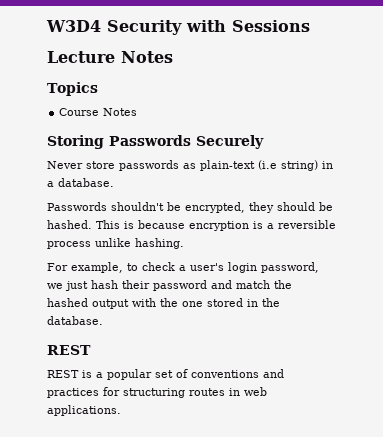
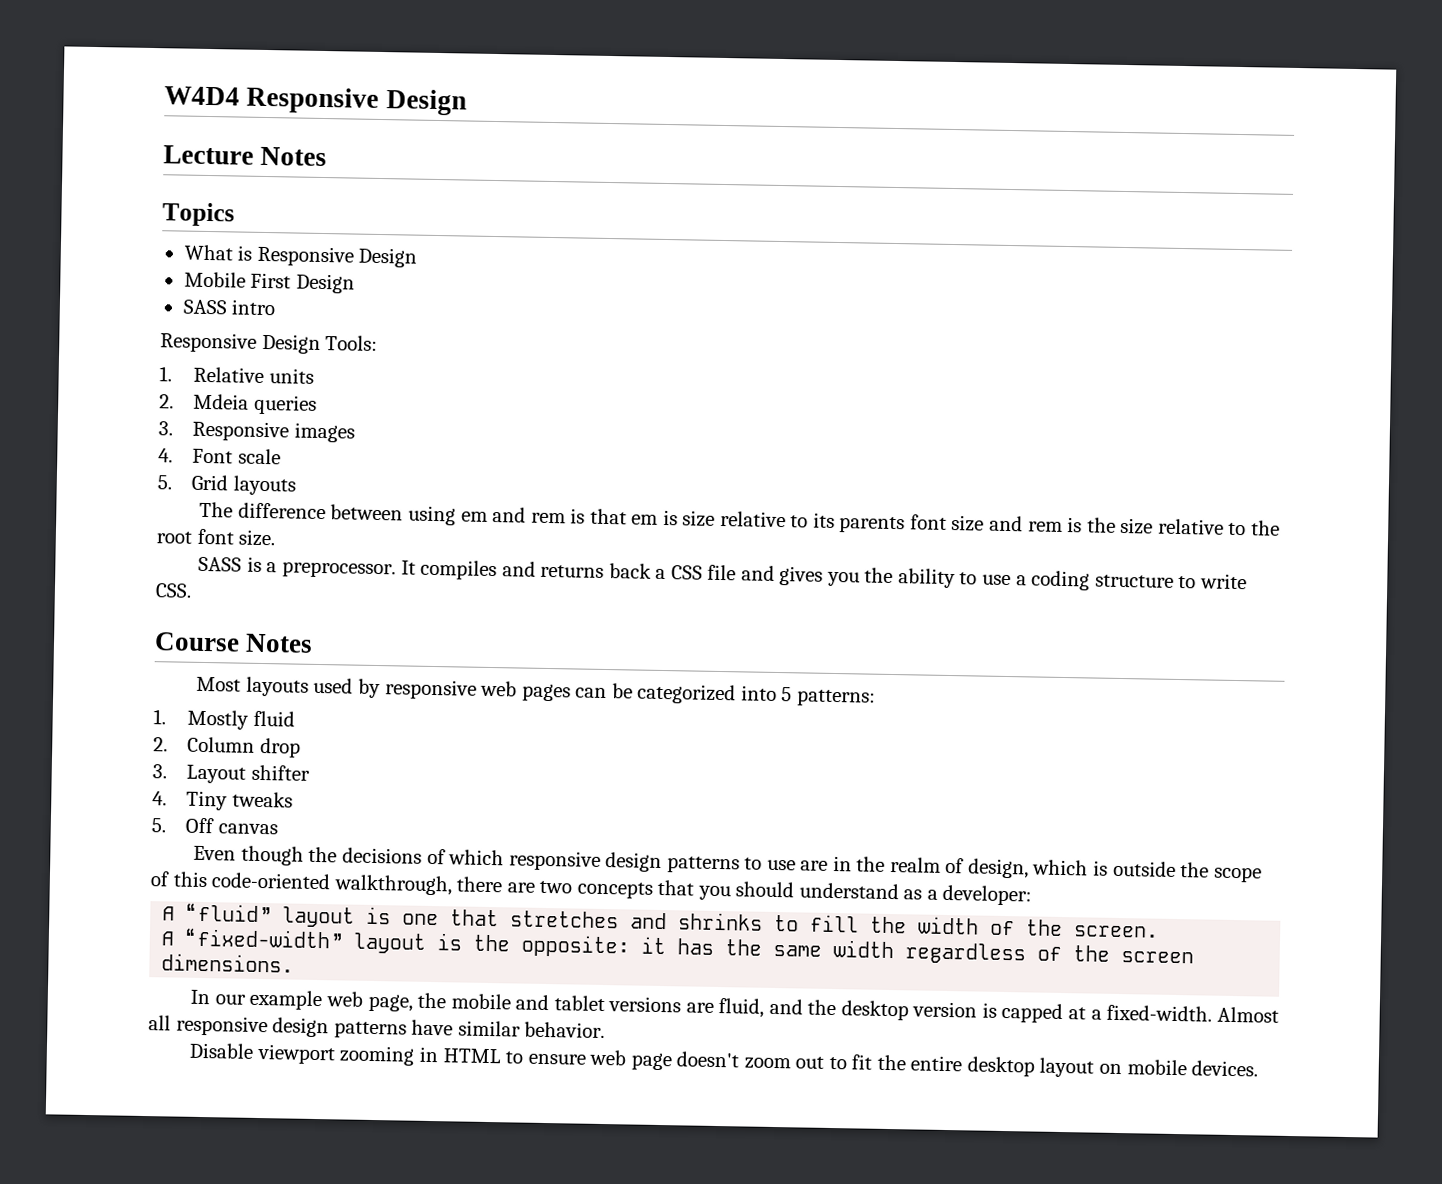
- W3D4 Security with Sessions
+ W4D4 Responsive Design
+ What is Responsive Design
+ Mobile First Design
+ SASS intro
+ Responsive Design Tools:
+ 1. Relative units
+ 2. Mdeia queries
+ 3. Responsive images
+ 4. Font scale
+ 5. Grid layouts
+ The difference between using em and rem is that em is size relative to its parents font size and rem is the size relative to the root font size.
+ SASS is a preprocessor. It compiles and returns back a CSS file and gives you the ability to use a coding structure to write CSS.
  Course Notes
- Storing Passwords Securely
- Never store passwords as plain-text (i.e string) in a database.
- Passwords shouldn't be encrypted, they should be hashed. This is because encryption is a reversible process unlike hashing.
- For example, to check a user's login password, we just hash their password and match the hashed output with the one stored in the database.
- REST
- REST is a popular set of conventions and practices for structuring routes in web applications.
+ Most layouts used by responsive web pages can be categorized into 5 patterns:
+ 1. Mostly fluid
+ 2. Column drop
+ 3. Layout shifter
+ 4. Tiny tweaks
+ 5. Off canvas
+ Even though the decisions of which responsive design patterns to use are in the realm of design, which is outside the scope of this code-oriented walkthrough, there are two concepts that you should understand as a developer:
+ A “fluid” layout is one that stretches and shrinks to fill the width of the screen.
+ A “fixed-width” layout is the opposite: it has the same width regardless of the screen dimensions.
+ In our example web page, the mobile and tablet versions are fluid, and the desktop version is capped at a fixed-width. Almost all responsive design patterns have similar behavior.
+ Disable viewport zooming in HTML to ensure web page doesn't zoom out to fit the entire desktop layout on mobile devices.

